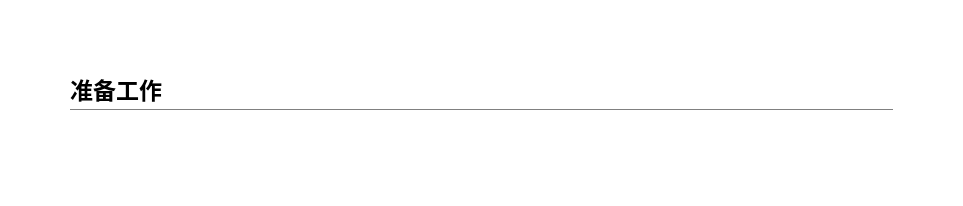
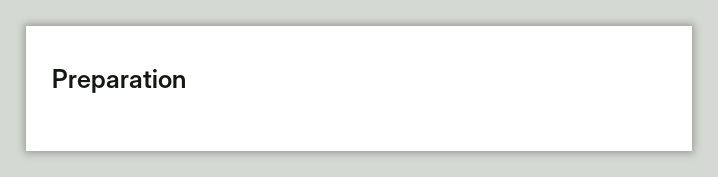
- 准备工作
+ Preparation

